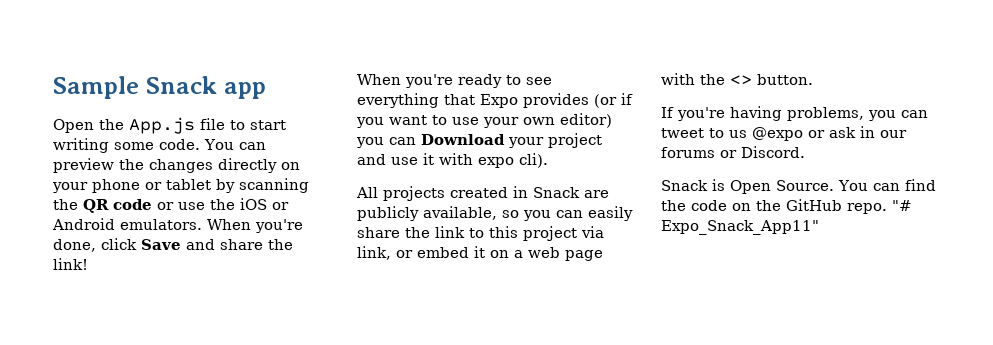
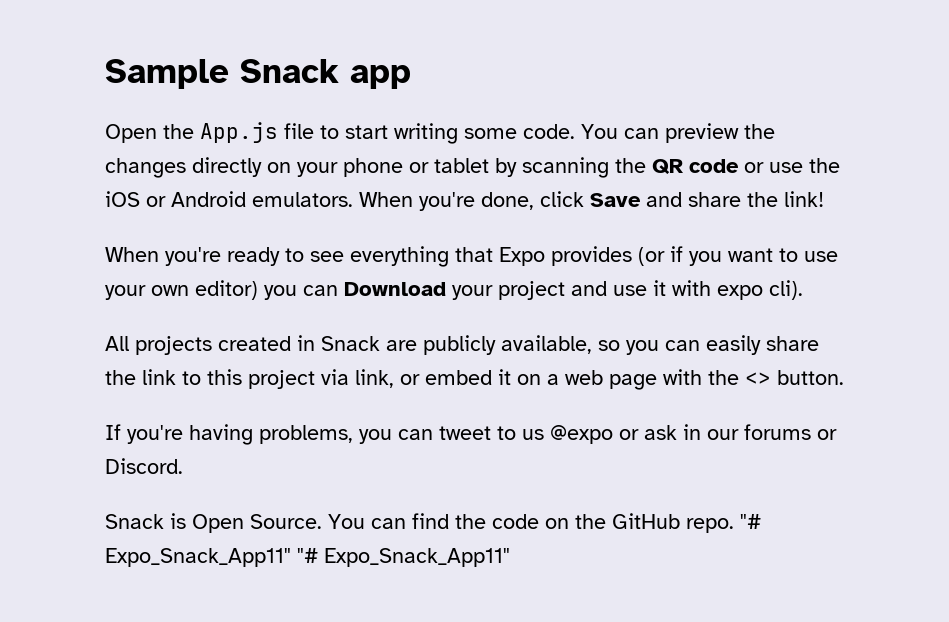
- "# Expo_Snack_App11"
+ "# Expo_Snack_App11" "# Expo_Snack_App11"

